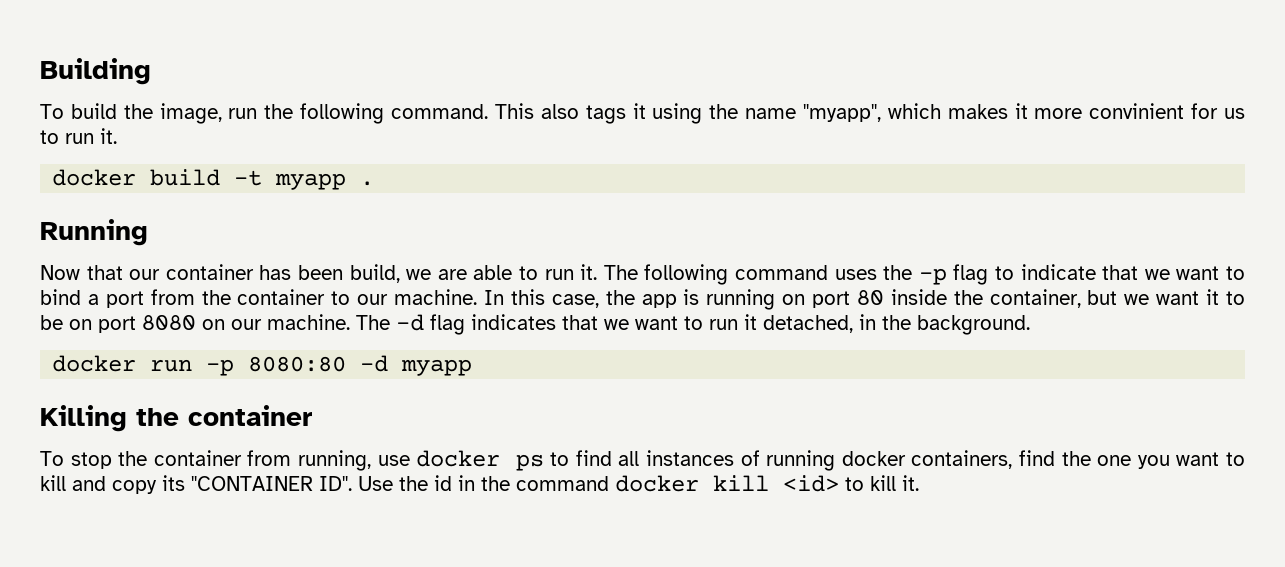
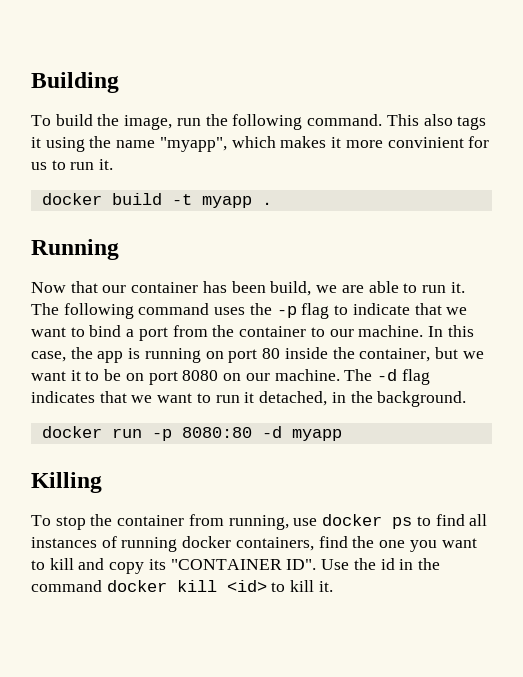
- Killing the container
+ Killing

